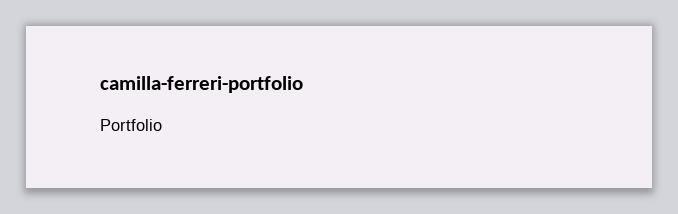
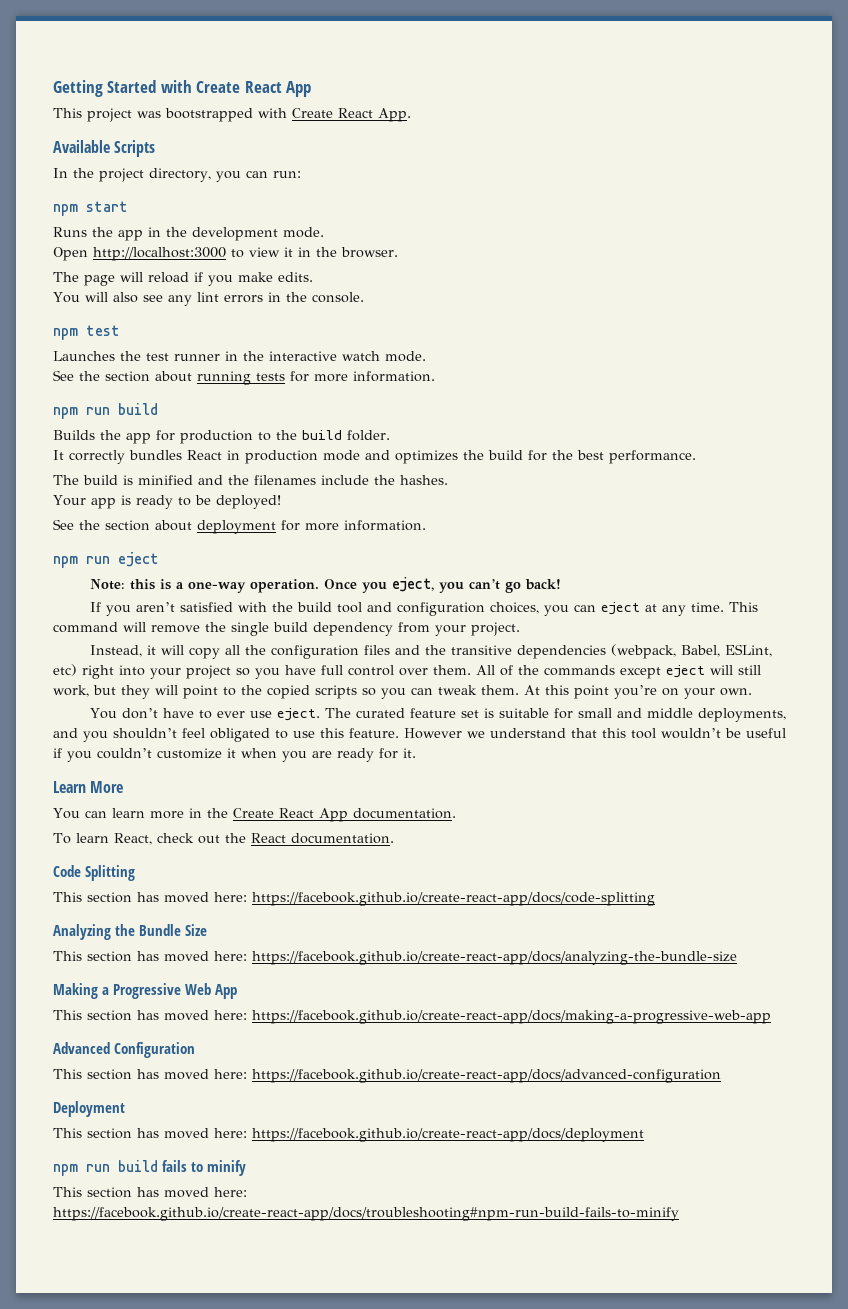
- camilla-ferreri-portfolio
- Portfolio
+ Getting Started with Create React App
+ This project was bootstrapped with Create React App.
+ Available Scripts
+ In the project directory, you can run:
+ npm start
+ Runs the app in the development mode.
+ Open http://localhost:3000 to view it in the browser.
+ The page will reload if you make edits.
+ You will also see any lint errors in the console.
+ npm test
+ Launches the test runner in the interactive watch mode.
+ See the section about running tests for more information.
+ npm run build
+ Builds the app for production to the build folder.
+ It correctly bundles React in production mode and optimizes the build for the best performance.
+ The build is minified and the filenames include the hashes.
+ Your app is ready to be deployed!
+ See the section about deployment for more information.
+ npm run eject
+ Note: this is a one-way operation. Once you eject, you can’t go back!
+ If you aren’t satisfied with the build tool and configuration choices, you can eject at any time. This command will remove the single build dependency from your project.
+ Instead, it will copy all the configuration files and the transitive dependencies (webpack, Babel, ESLint, etc) right into your project so you have full control over them. All of the commands except eject will still work, but they will point to the copied scripts so you can tweak them. At this point you’re on your own.
+ You don’t have to ever use eject. The curated feature set is suitable for small and middle deployments, and you shouldn’t feel obligated to use this feature. However we understand that this tool wouldn’t be useful if you couldn’t customize it when you are ready for it.
+ Learn More
+ You can learn more in the Create React App documentation.
+ To learn React, check out the React documentation.
+ Code Splitting
+ This section has moved here: https://facebook.github.io/create-react-app/docs/code-splitting
+ Analyzing the Bundle Size
+ This section has moved here: https://facebook.github.io/create-react-app/docs/analyzing-the-bundle-size
+ Making a Progressive Web App
+ This section has moved here: https://facebook.github.io/create-react-app/docs/making-a-progressive-web-app
+ Advanced Configuration
+ This section has moved here: https://facebook.github.io/create-react-app/docs/advanced-configuration
+ Deployment
+ This section has moved here: https://facebook.github.io/create-react-app/docs/deployment
+ npm run build fails to minify
+ This section has moved here: https://facebook.github.io/create-react-app/docs/troubleshooting#npm-run-build-fails-to-minify

